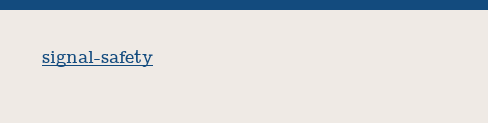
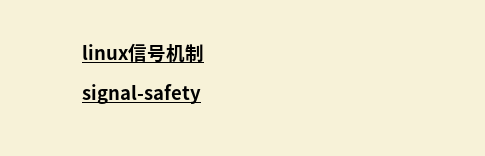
+ linux信号机制

